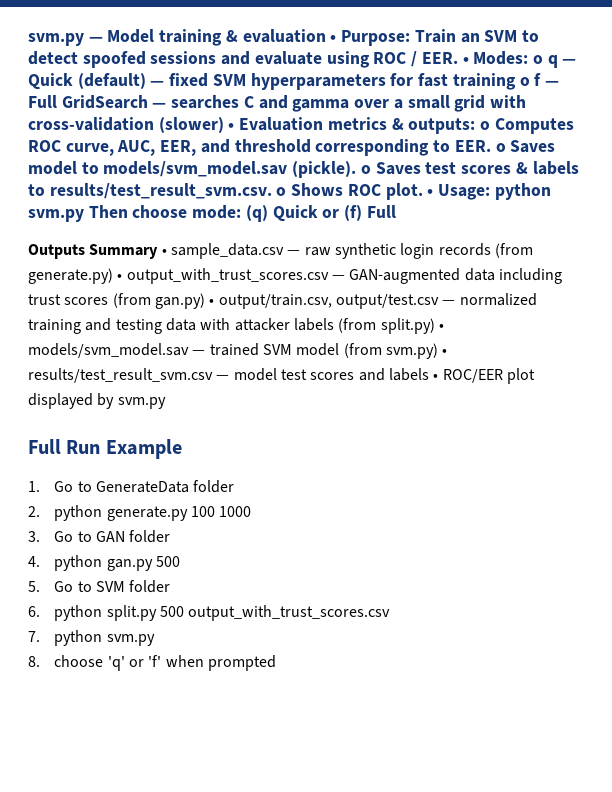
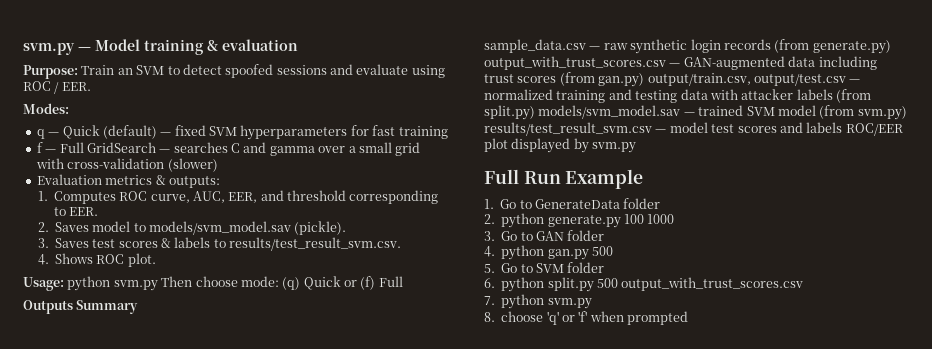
- svm.py — Model training & evaluation • Purpose:
+ svm.py — Model training & evaluation
+ Purpose:
- Train an SVM to detect spoofed sessions and evaluate using ROC / EER. • Modes: o q — Quick (default) — fixed SVM hyperparameters for fast training o f — Full GridSearch — searches C and gamma over a small grid with cross-validation (slower) • Evaluation metrics & outputs: o Computes ROC curve, AUC, EER, and threshold corresponding to EER. o Saves model to models/svm_model.sav (pickle). o Saves test scores & labels to results/test_result_svm.csv. o Shows ROC plot. • Usage:
+ Train an SVM to detect spoofed sessions and evaluate using ROC / EER.
+ Modes:
+ q — Quick (default) — fixed SVM hyperparameters for fast training
+ f — Full GridSearch — searches C and gamma over a small grid with cross-validation (slower)
+ Evaluation metrics & outputs:
+ 1. Computes ROC curve, AUC, EER, and threshold corresponding to EER.
+ 2. Saves model to models/svm_model.sav (pickle).
+ 3. Saves test scores & labels to results/test_result_svm.csv.
+ 4. Shows ROC plot.
+ Usage:
- Outputs Summary • sample_data.csv — raw synthetic login records (from generate.py) • output_with_trust_scores.csv — GAN-augmented data including trust scores (from gan.py) • output/train.csv, output/test.csv — normalized training and testing data with attacker labels (from split.py) • models/svm_model.sav — trained SVM model (from svm.py) • results/test_result_svm.csv — model test scores and labels • ROC/EER plot displayed by svm.py
+ Outputs Summary
+ sample_data.csv — raw synthetic login records (from generate.py) output_with_trust_scores.csv — GAN-augmented data including trust scores (from gan.py) output/train.csv, output/test.csv — normalized training and testing data with attacker labels (from split.py) models/svm_model.sav — trained SVM model (from svm.py) results/test_result_svm.csv — model test scores and labels ROC/EER plot displayed by svm.py

